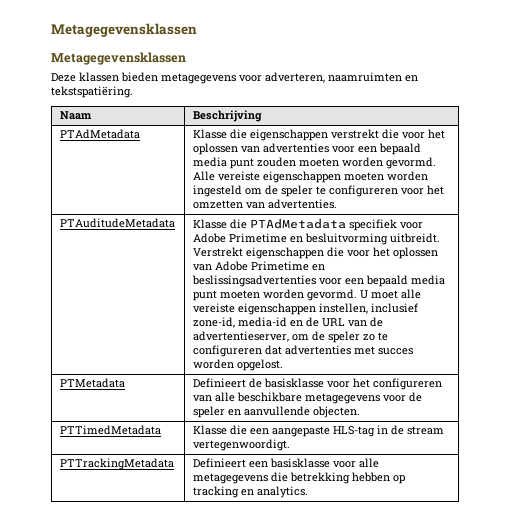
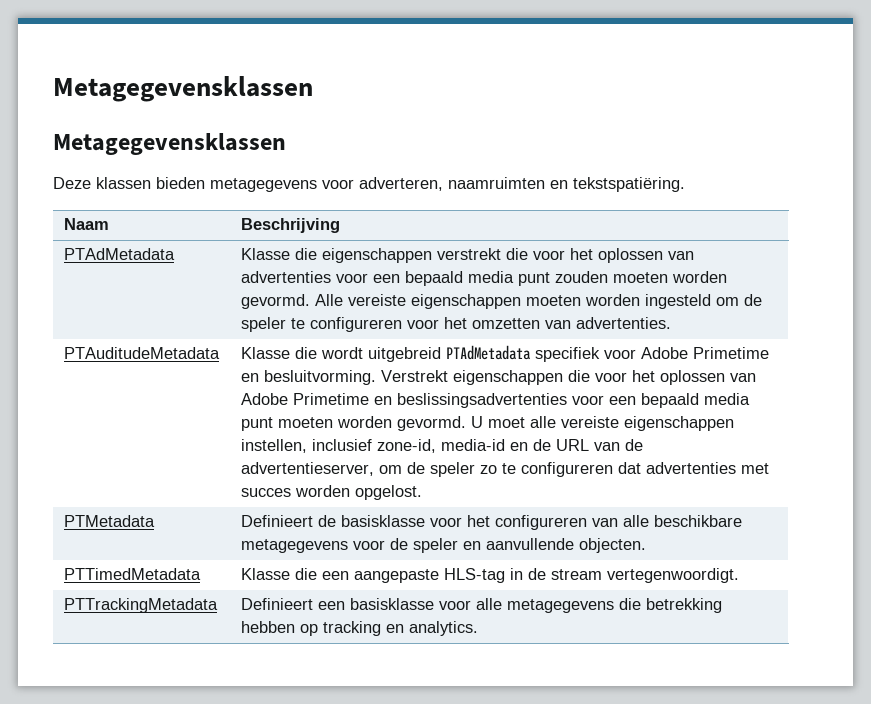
- Klasse die PTAdMetadata specifiek voor Adobe Primetime en besluitvorming uitbreidt.
+ Klasse die wordt uitgebreid PTAdMetadata specifiek voor Adobe Primetime en besluitvorming.

